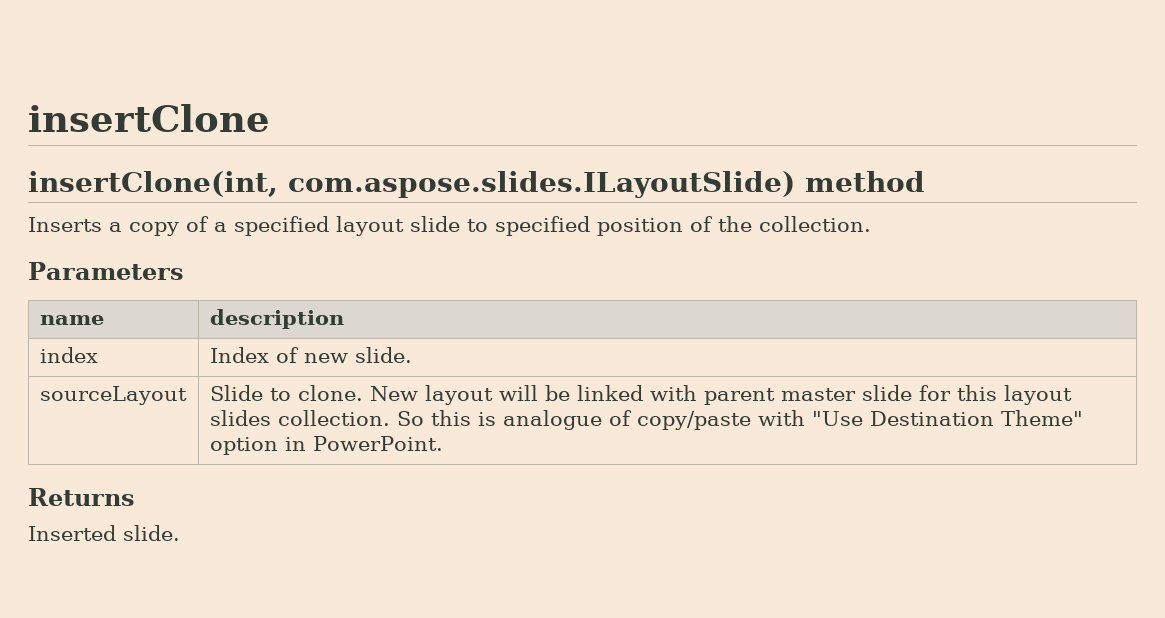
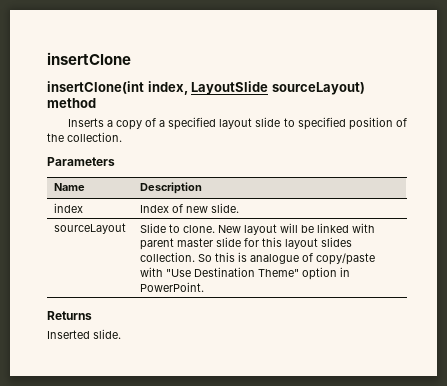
- insertClone(int, com.aspose.slides.ILayoutSlide) method
+ insertClone(int index, LayoutSlide sourceLayout) method
- name | description
+ Name | Description

